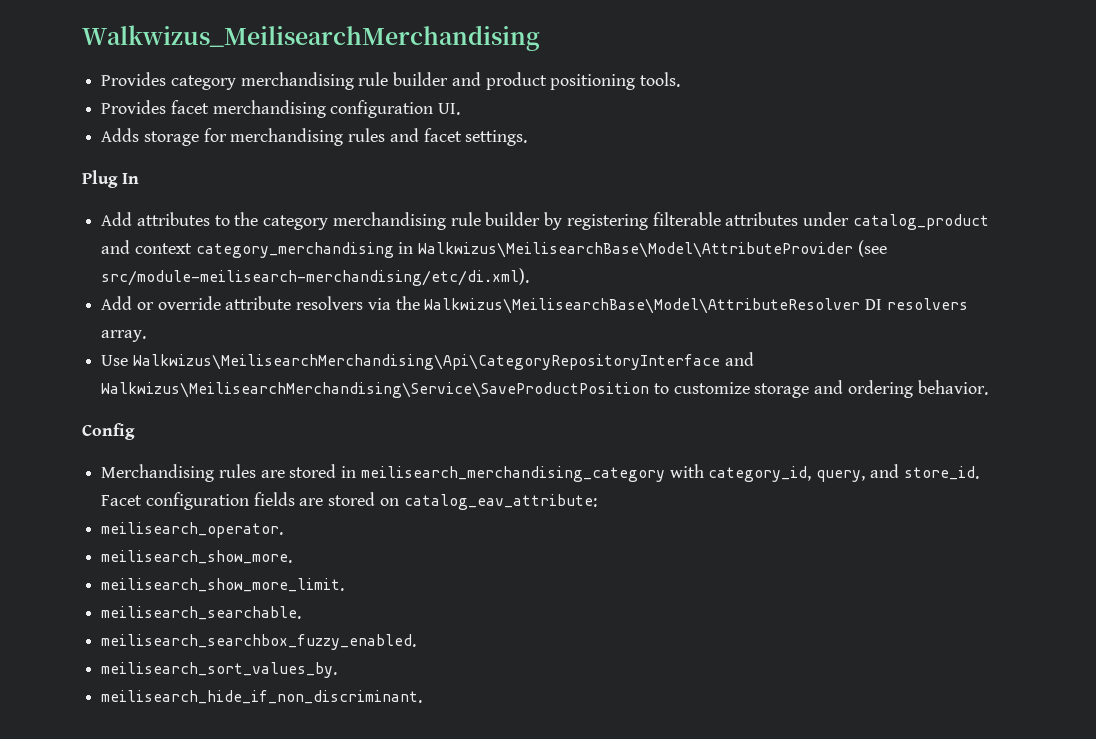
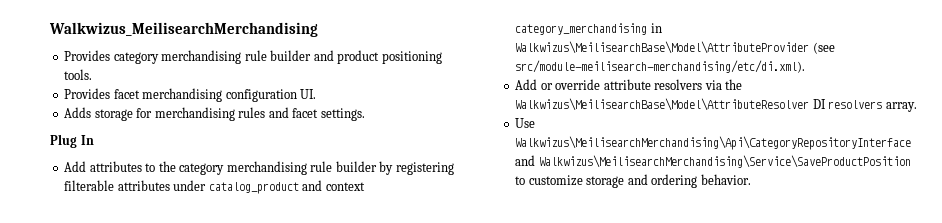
- Config
- Merchandising rules are stored in meilisearch_merchandising_category with category_id, query, and store_id. Facet configuration fields are stored on catalog_eav_attribute:
- meilisearch_operator.
- meilisearch_show_more.
- meilisearch_show_more_limit.
- meilisearch_searchable.
- meilisearch_searchbox_fuzzy_enabled.
- meilisearch_sort_values_by.
- meilisearch_hide_if_non_discriminant.

